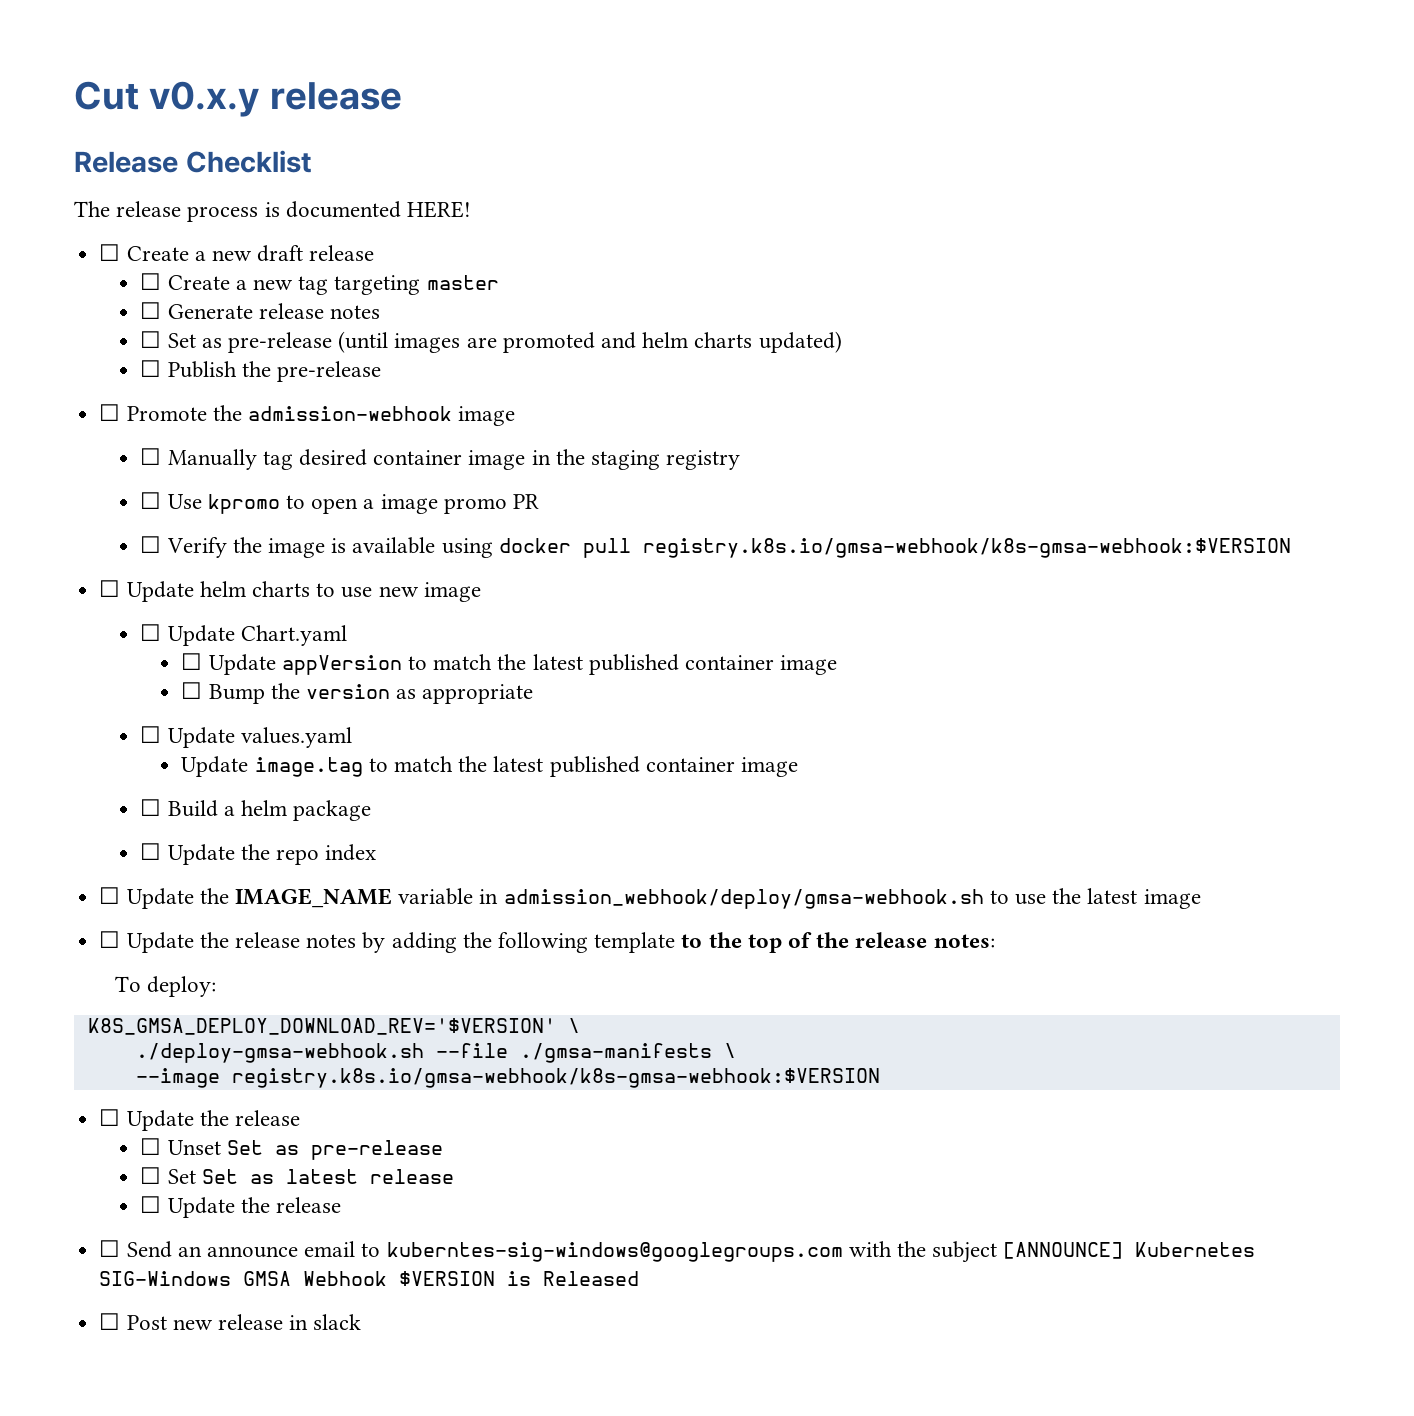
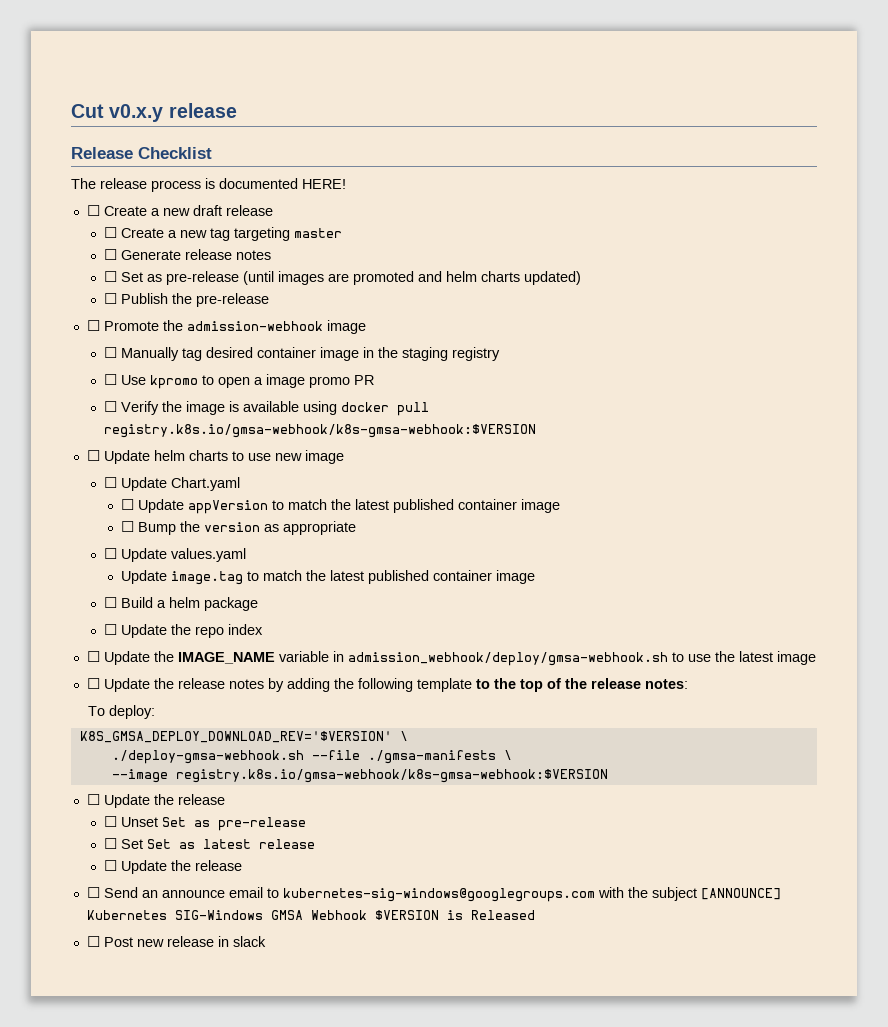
- ☐ Send an announce email to kuberntes-sig-windows@googlegroups.com with the subject [ANNOUNCE] Kubernetes SIG-Windows GMSA Webhook $VERSION is Released
+ ☐ Send an announce email to kubernetes-sig-windows@googlegroups.com with the subject [ANNOUNCE] Kubernetes SIG-Windows GMSA Webhook $VERSION is Released

